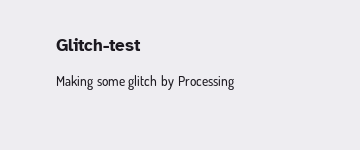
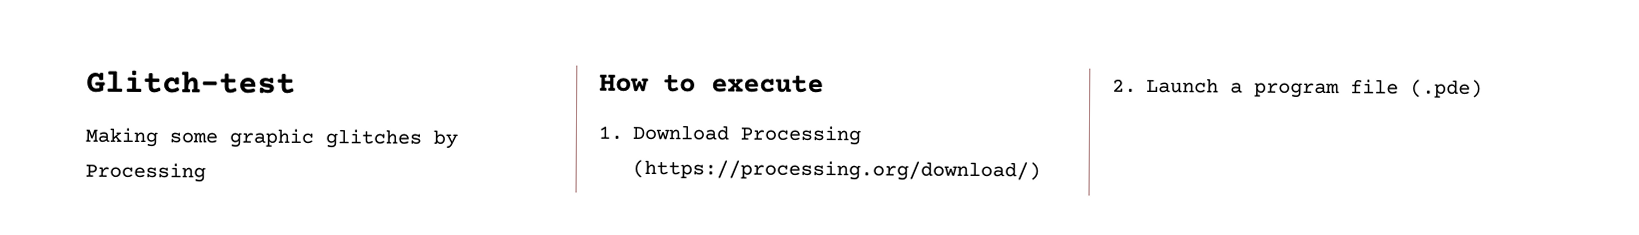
- Making some glitch by Processing
+ Making some graphic glitches by Processing
+ How to execute
+ 1. Download Processing (https://processing.org/download/)
+ 2. Launch a program file (.pde)

